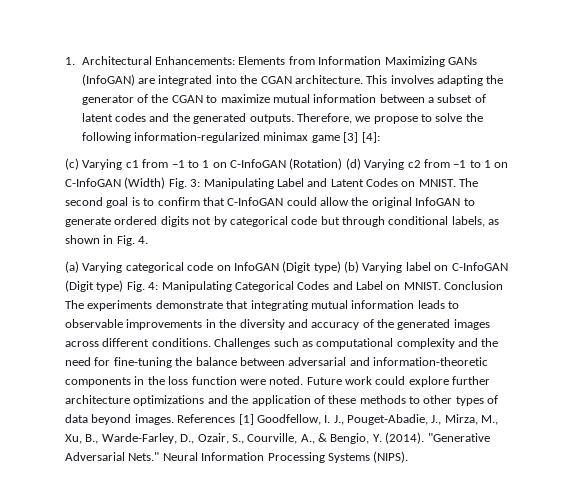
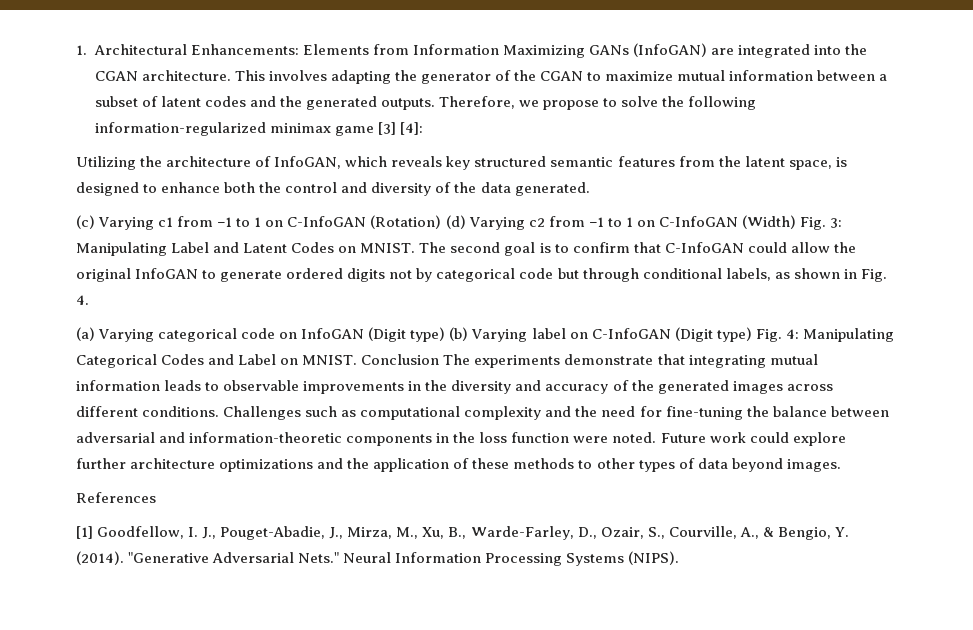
+ Utilizing the architecture of InfoGAN, which reveals key structured semantic features from the latent space, is designed to enhance both the control and diversity of the data generated.
- Future work could explore further architecture optimizations and the application of these methods to other types of data beyond images. References [1] Goodfellow, I. J., Pouget-Abadie, J., Mirza, M., Xu, B., Warde-Farley, D., Ozair, S., Courville, A., & Bengio, Y. (2014).
+ Future work could explore further architecture optimizations and the application of these methods to other types of data beyond images.
+ References
+ [1] Goodfellow, I. J., Pouget-Abadie, J., Mirza, M., Xu, B., Warde-Farley, D., Ozair, S., Courville, A., & Bengio, Y. (2014).

